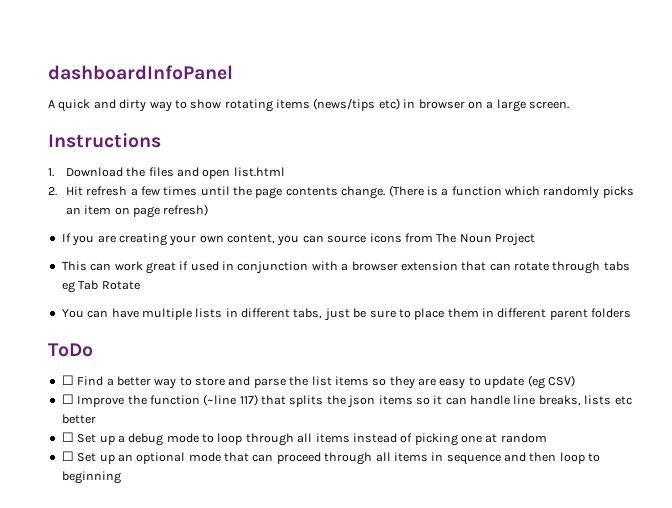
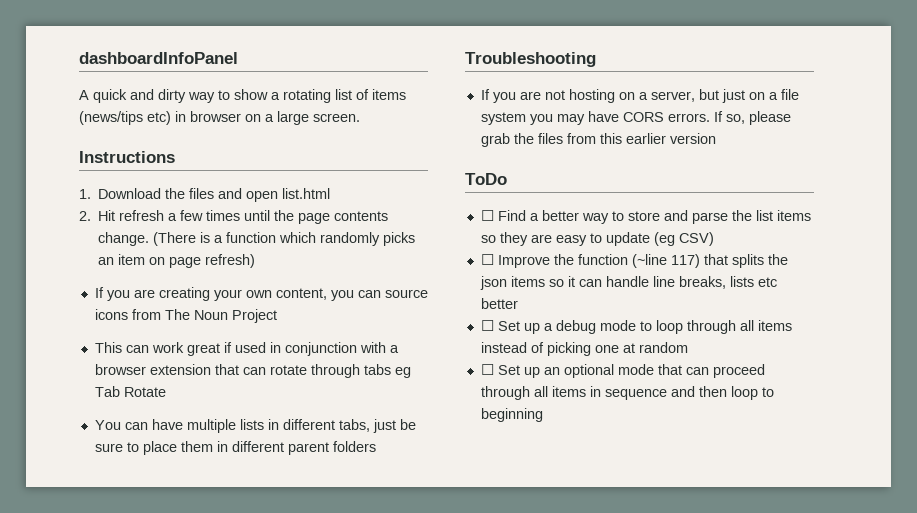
- A quick and dirty way to show rotating items (news/tips etc) in browser on a large screen.
+ A quick and dirty way to show a rotating list of items (news/tips etc) in browser on a large screen.
+ Troubleshooting
+ If you are not hosting on a server, but just on a file system you may have CORS errors. If so, please grab the files from this earlier version

